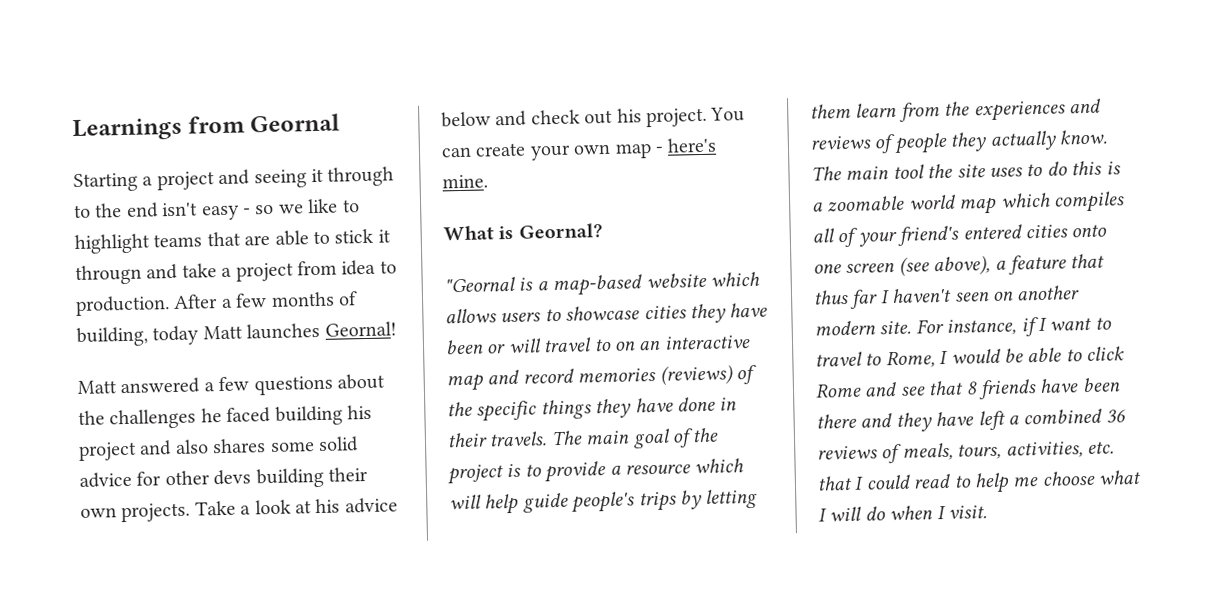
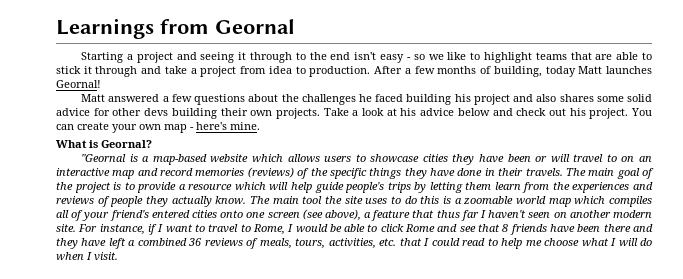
- Starting a project and seeing it through to the end isn't easy - so we like to highlight teams that are able to stick it througn and take a project from idea to production.
+ Starting a project and seeing it through to the end isn't easy - so we like to highlight teams that are able to stick it through and take a project from idea to production.

